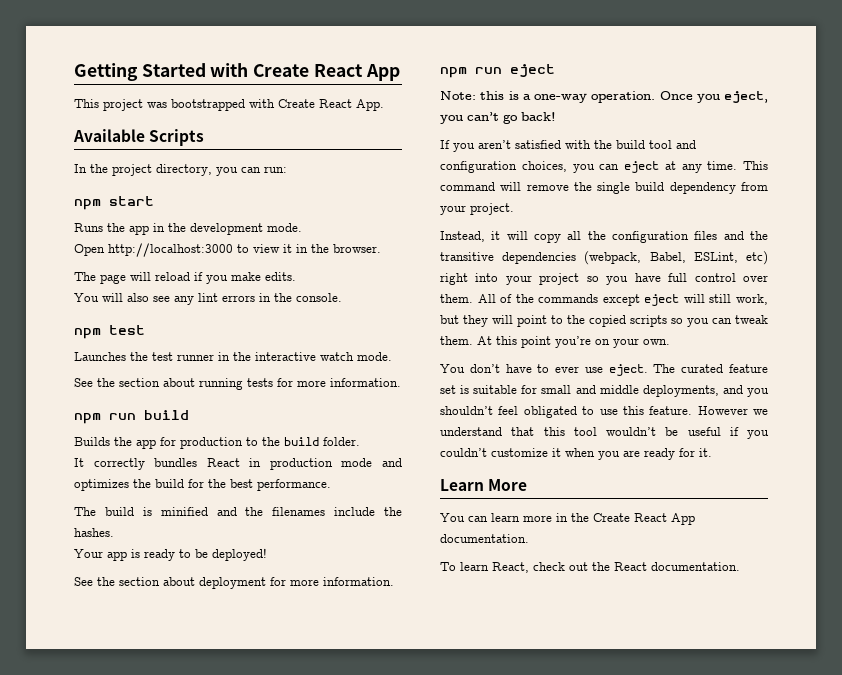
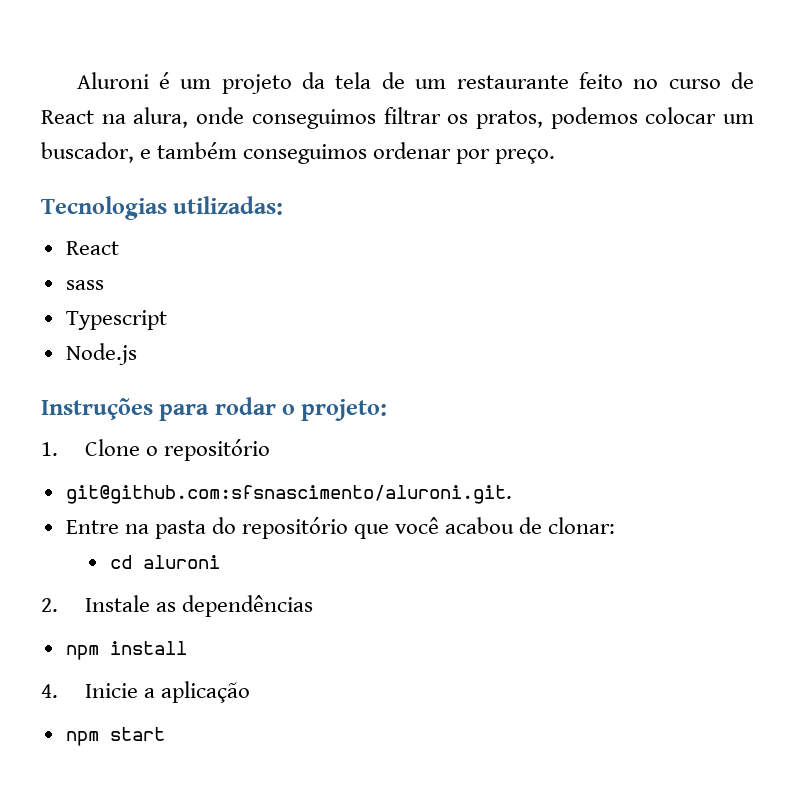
- Getting Started with Create React App
- This project was bootstrapped with Create React App.
- Available Scripts
- In the project directory, you can run:
+ Aluroni é um projeto da tela de um restaurante feito no curso de React na alura, onde conseguimos filtrar os pratos, podemos colocar um buscador, e também conseguimos ordenar por preço.
+ Tecnologias utilizadas:
+ React
+ sass
+ Typescript
+ Node.js
+ Instruções para rodar o projeto:
+ 1. Clone o repositório
+ git@github.com:sfsnascimento/aluroni.git.
+ Entre na pasta do repositório que você acabou de clonar:
+ cd aluroni
+ 2. Instale as dependências
+ npm install
+ 4. Inicie a aplicação
  npm start
- Runs the app in the development mode.
- Open http://localhost:3000 to view it in the browser.
- The page will reload if you make edits.
- You will also see any lint errors in the console.
- npm test
- Launches the test runner in the interactive watch mode.
- See the section about running tests for more information.
- npm run build
- Builds the app for production to the build folder.
- It correctly bundles React in production mode and optimizes the build for the best performance.
- The build is minified and the filenames include the hashes.
- Your app is ready to be deployed!
- See the section about deployment for more information.
- npm run eject
- Note: this is a one-way operation. Once you eject, you can’t go back!
- If you aren’t satisfied with the build tool and configuration choices, you can eject at any time. This command will remove the single build dependency from your project.
- Instead, it will copy all the configuration files and the transitive dependencies (webpack, Babel, ESLint, etc) right into your project so you have full control over them. All of the commands except eject will still work, but they will point to the copied scripts so you can tweak them. At this point you’re on your own.
- You don’t have to ever use eject. The curated feature set is suitable for small and middle deployments, and you shouldn’t feel obligated to use this feature. However we understand that this tool wouldn’t be useful if you couldn’t customize it when you are ready for it.
- Learn More
- You can learn more in the Create React App documentation.
- To learn React, check out the React documentation.

